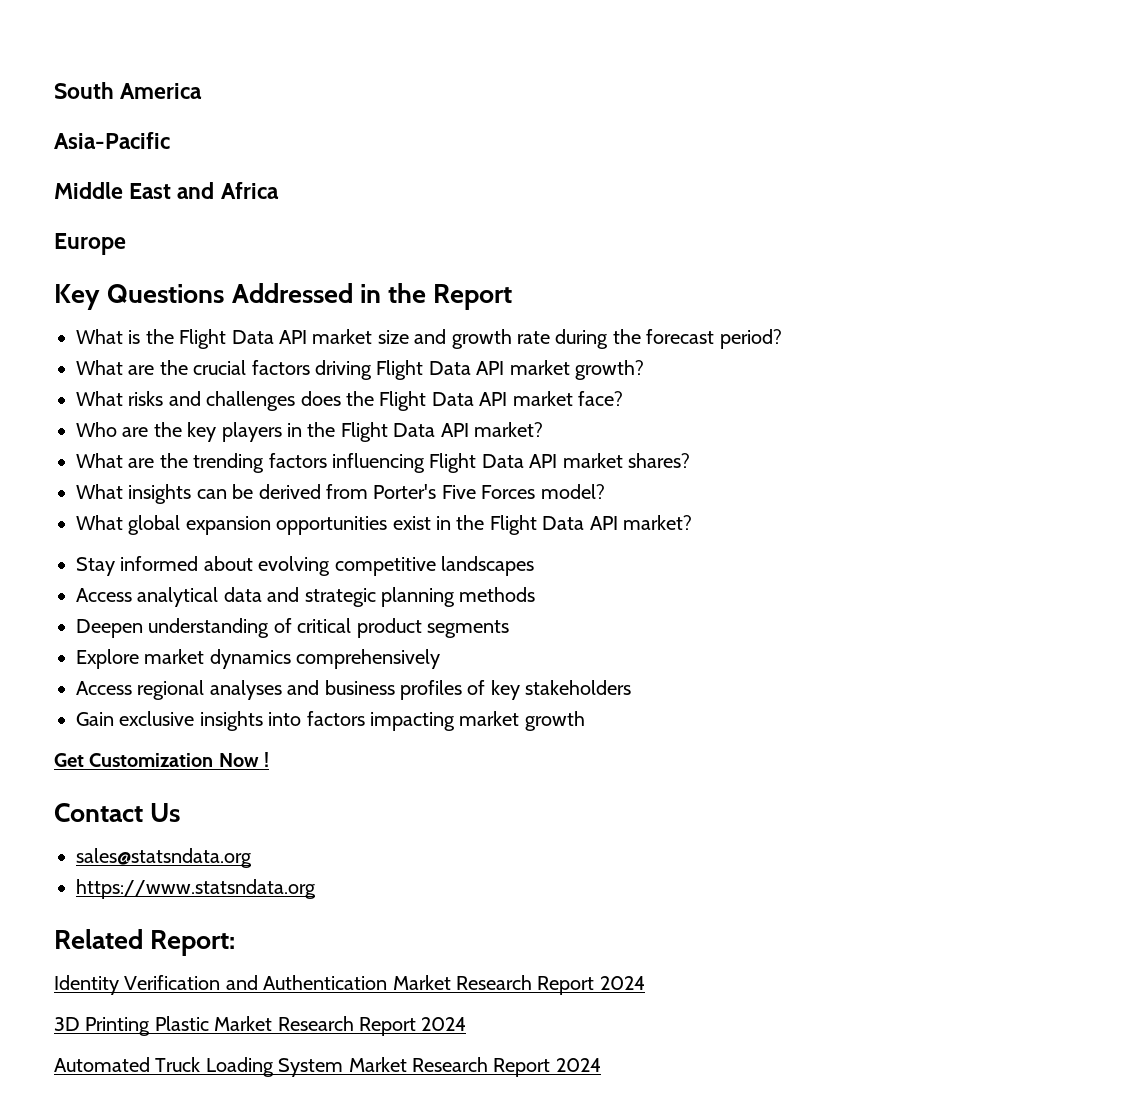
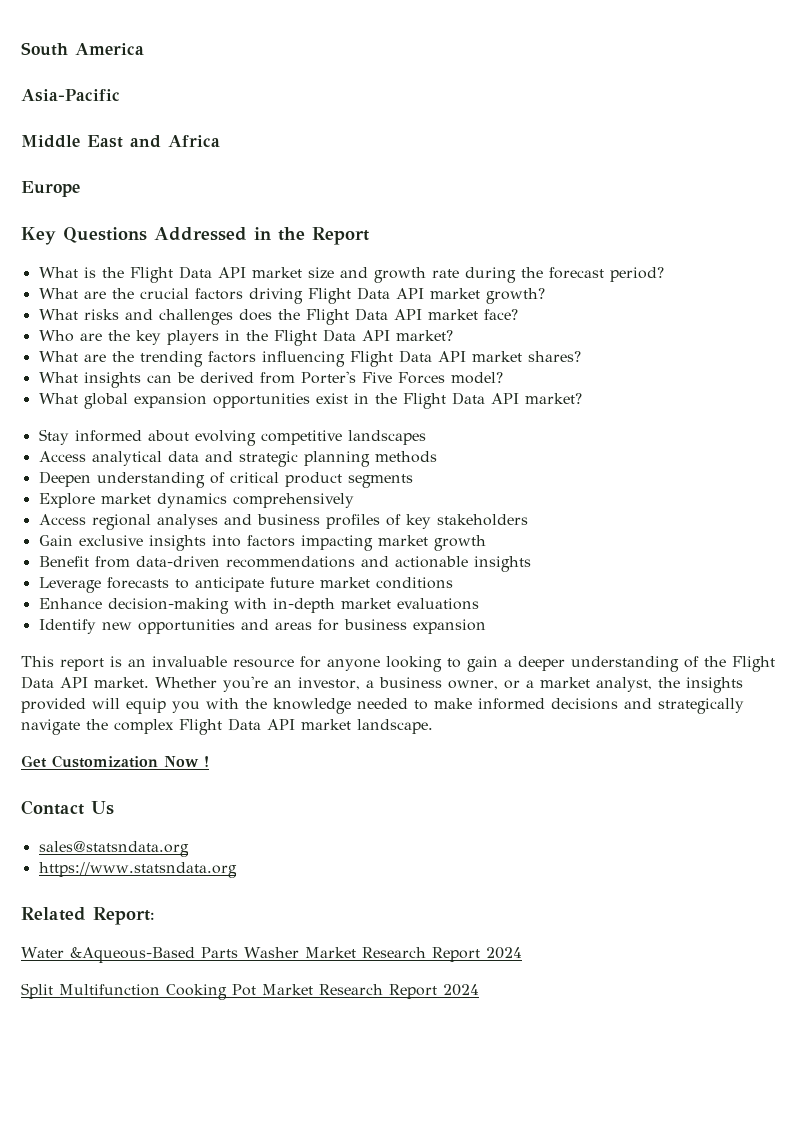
+ Benefit from data-driven recommendations and actionable insights
+ Leverage forecasts to anticipate future market conditions
+ Enhance decision-making with in-depth market evaluations
+ Identify new opportunities and areas for business expansion
+ This report is an invaluable resource for anyone looking to gain a deeper understanding of the Flight Data API market. Whether you're an investor, a business owner, or a market analyst, the insights provided will equip you with the knowledge needed to make informed decisions and strategically navigate the complex Flight Data API market landscape.
- Identity Verification and Authentication Market Research Report 2024
- 3D Printing Plastic Market Research Report 2024
- Automated Truck Loading System Market Research Report 2024
+ Water &Aqueous-Based Parts Washer Market Research Report 2024
+ Split Multifunction Cooking Pot Market Research Report 2024

